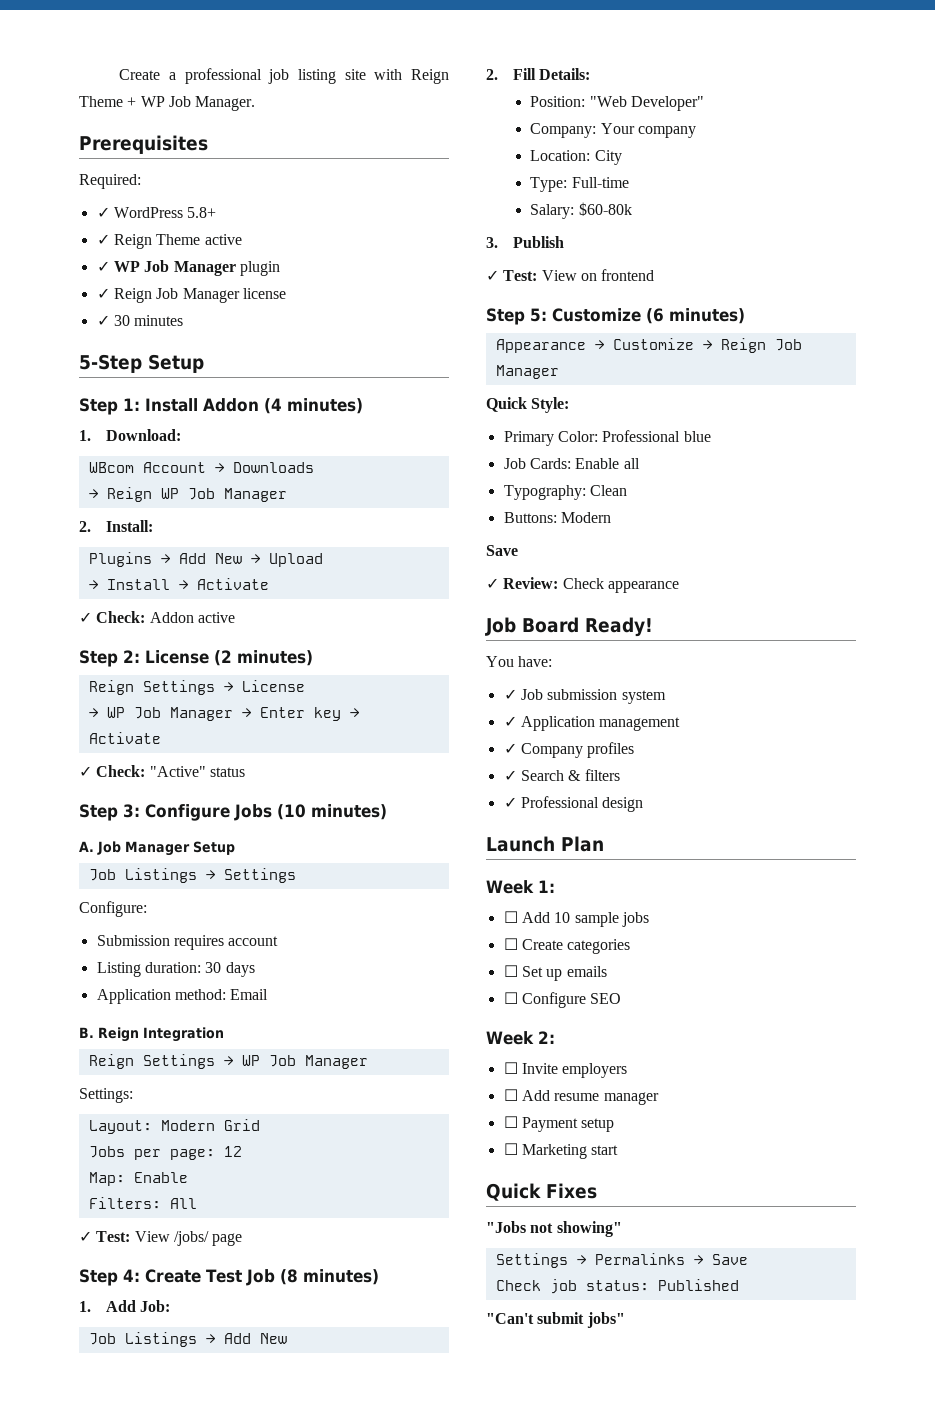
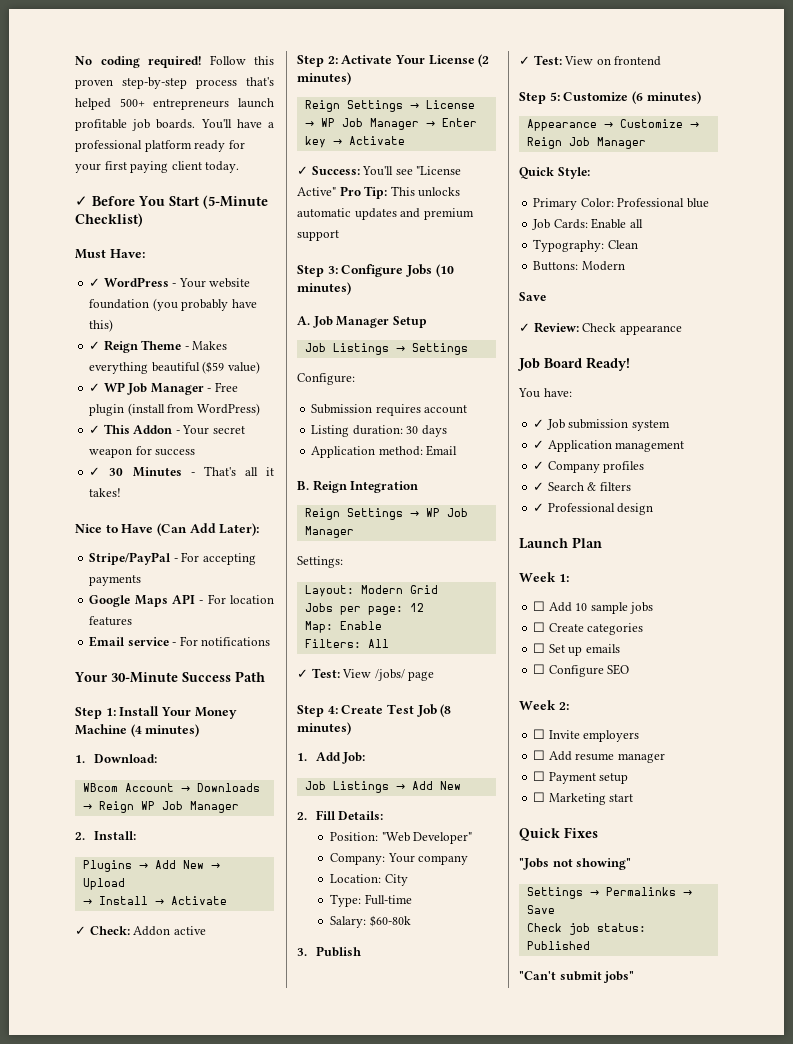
- Create a professional job listing site with Reign Theme + WP Job Manager.
- Prerequisites
- Required:
- ✓ WordPress 5.8+
- ✓ Reign Theme active
+ No coding required! Follow this proven step-by-step process that's helped 500+ entrepreneurs launch profitable job boards. You'll have a professional platform ready for your first paying client today.
+ ✓ Before You Start (5-Minute Checklist)
+ Must Have:
+ ✓ WordPress - Your website foundation (you probably have this)
+ ✓ Reign Theme - Makes everything beautiful ($59 value)
- ✓ WP Job Manager plugin
- ✓ Reign Job Manager license
- ✓ 30 minutes
- 5-Step Setup
+ ✓ WP Job Manager - Free plugin (install from WordPress)
+ ✓ This Addon - Your secret weapon for success
+ ✓ 30 Minutes - That's all it takes!
+ Nice to Have (Can Add Later):
+ Stripe/PayPal - For accepting payments
+ Google Maps API - For location features
+ Email service - For notifications
+ Your 30-Minute Success Path
- Step 1: Install Addon (4 minutes)
+ Step 1: Install Your Money Machine (4 minutes)
- Step 2: License (2 minutes)
+ Step 2: Activate Your License (2 minutes)
- ✓ Check: "Active" status
+ ✓ Success: You'll see "License Active" Pro Tip: This unlocks automatic updates and premium support

